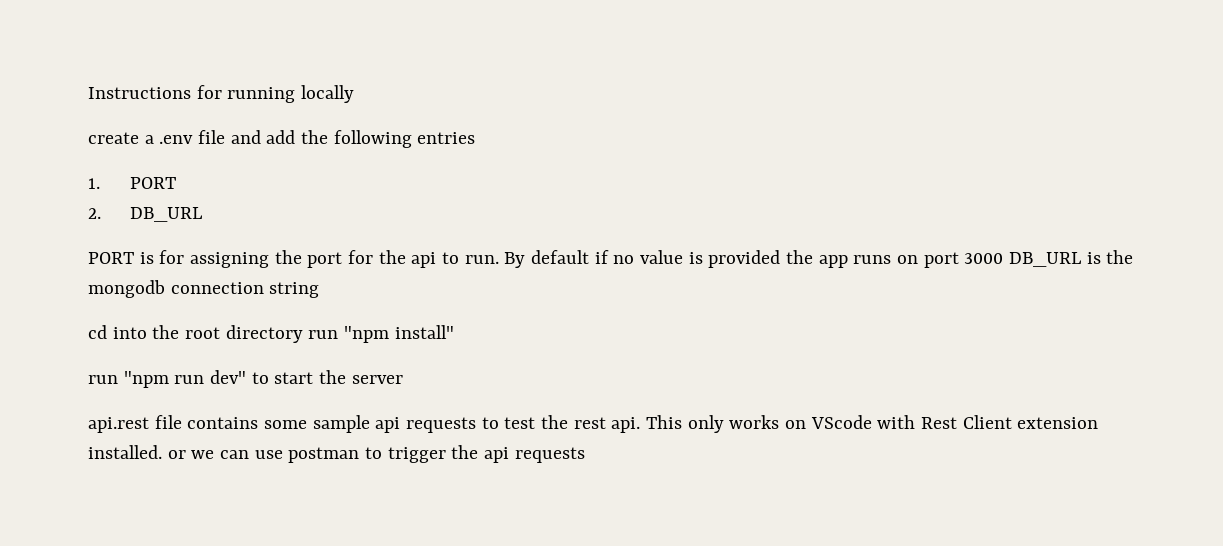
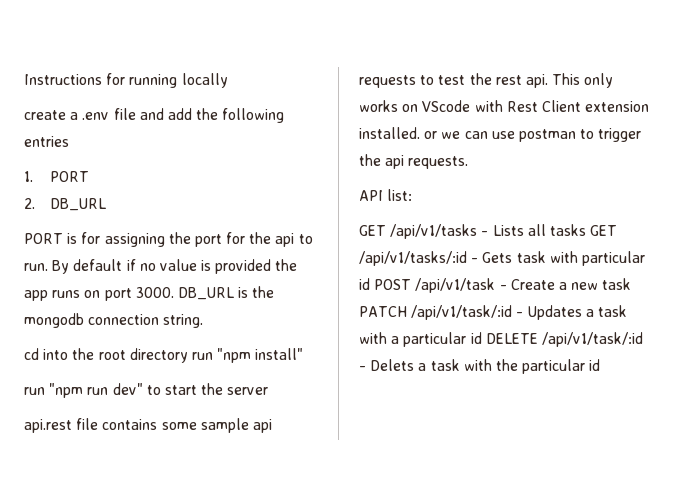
- By default if no value is provided the app runs on port 3000 DB_URL is the mongodb connection string
+ By default if no value is provided the app runs on port 3000. DB_URL is the mongodb connection string.
- This only works on VScode with Rest Client extension installed. or we can use postman to trigger the api requests
+ This only works on VScode with Rest Client extension installed. or we can use postman to trigger the api requests.
+ API list:
+ GET /api/v1/tasks - Lists all tasks GET /api/v1/tasks/:id - Gets task with particular id POST /api/v1/task - Create a new task PATCH /api/v1/task/:id - Updates a task with a particular id DELETE /api/v1/task/:id - Delets a task with the particular id

